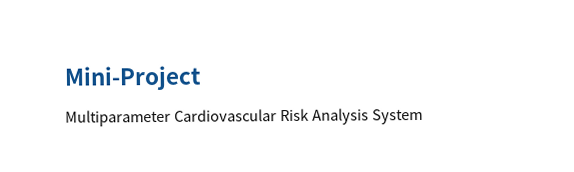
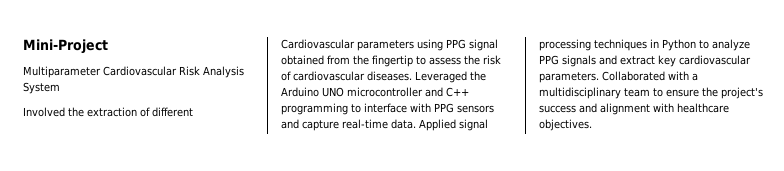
+ Involved the extraction of different Cardiovascular parameters using PPG signal obtained from the fingertip to assess the risk of cardiovascular diseases. Leveraged the Arduino UNO microcontroller and C++ programming to interface with PPG sensors and capture real-time data. Applied signal processing techniques in Python to analyze PPG signals and extract key cardiovascular parameters. Collaborated with a multidisciplinary team to ensure the project's success and alignment with healthcare objectives.

